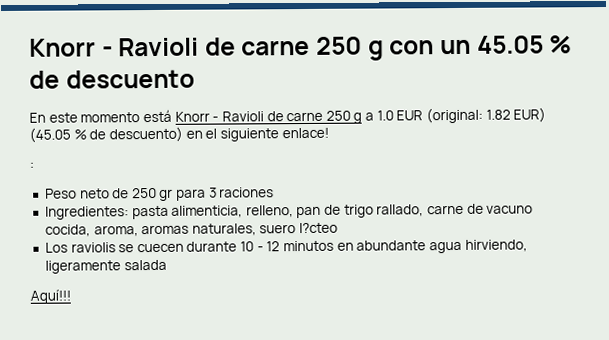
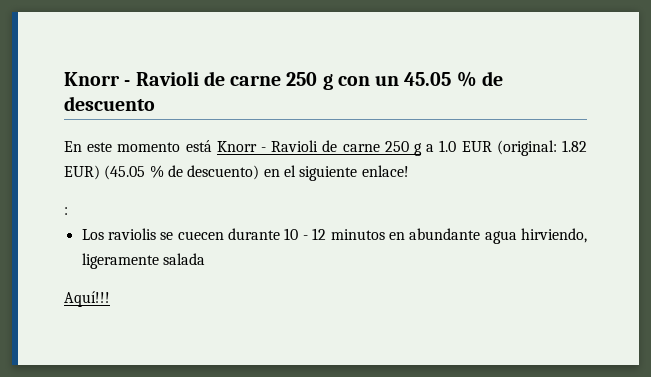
- Peso neto de 250 gr para 3 raciones
- Ingredientes: pasta alimenticia, relleno, pan de trigo rallado, carne de vacuno cocida, aroma, aromas naturales, suero l?cteo

